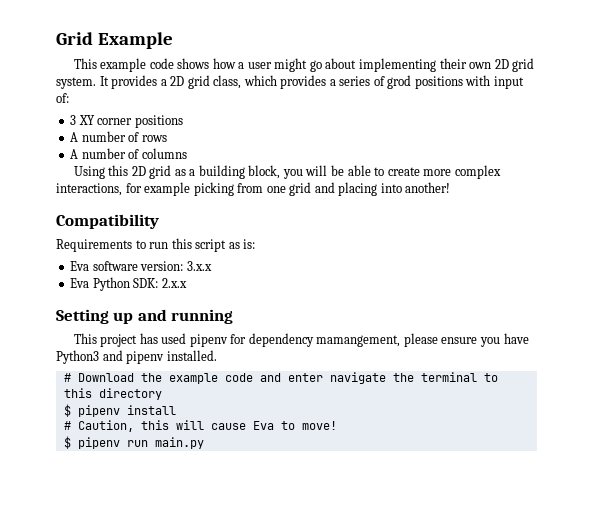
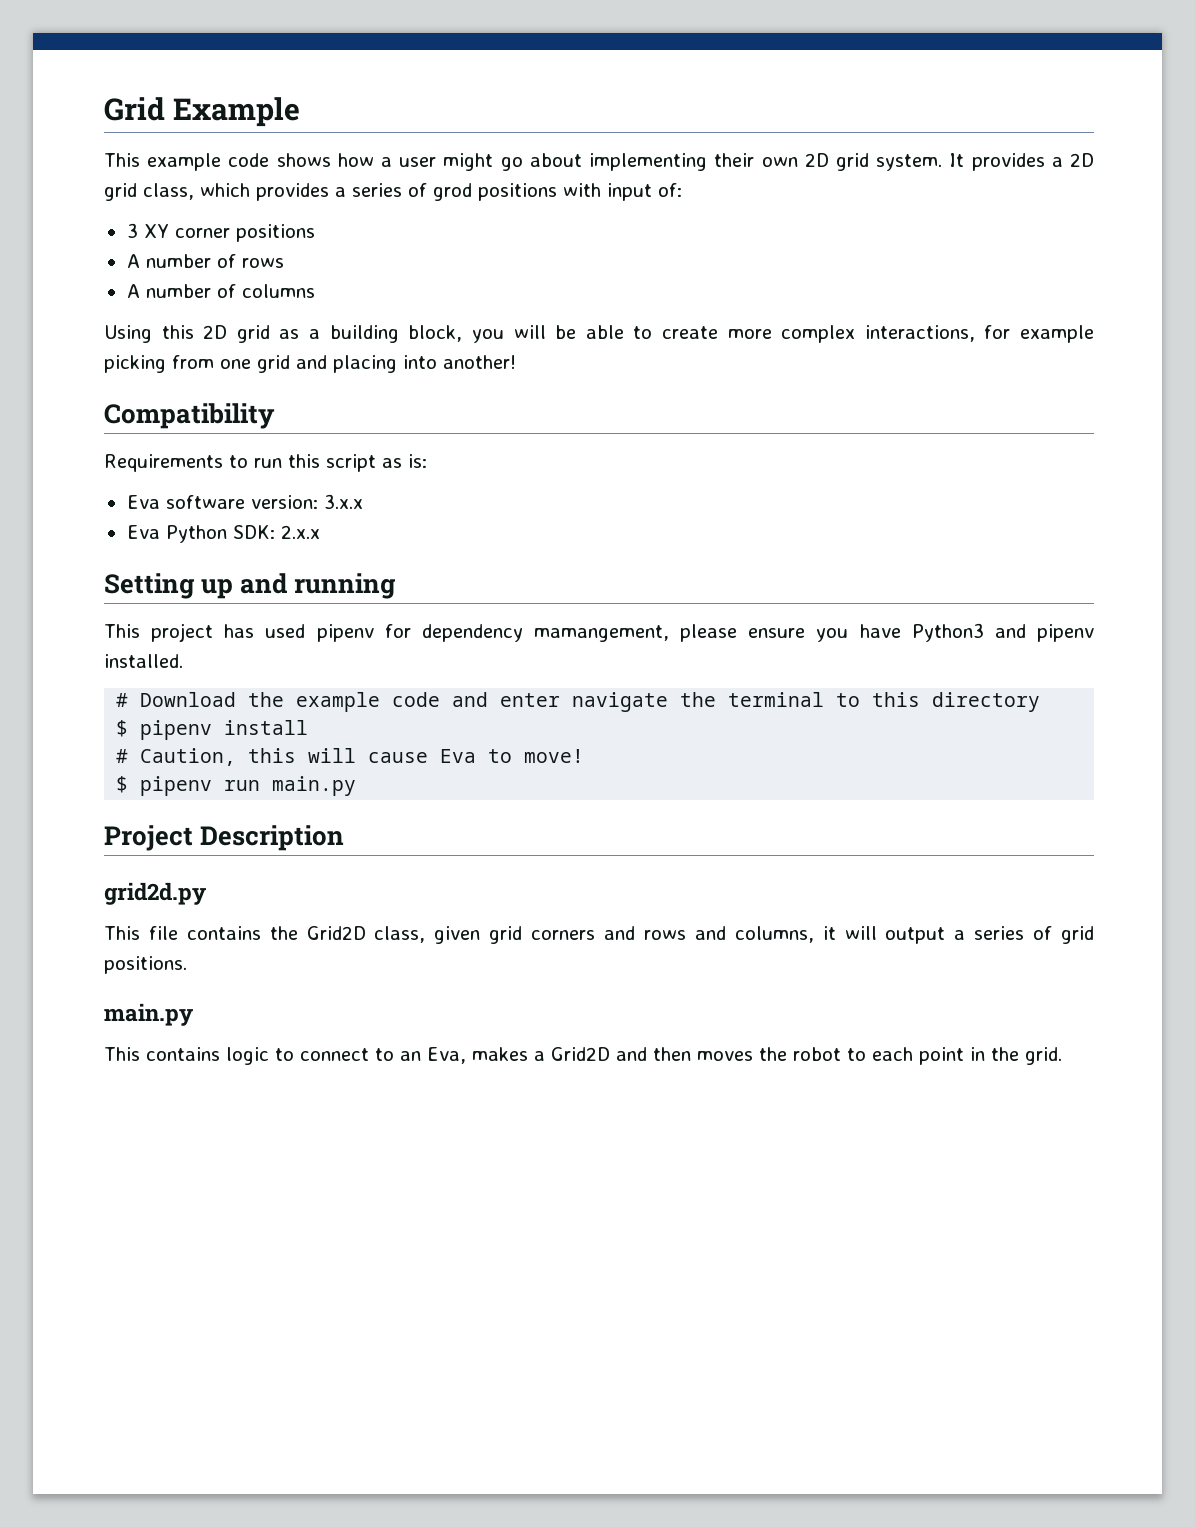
+ Project Description
+ grid2d.py
+ This file contains the Grid2D class, given grid corners and rows and columns, it will output a series of grid positions.
+ main.py
+ This contains logic to connect to an Eva, makes a Grid2D and then moves the robot to each point in the grid.

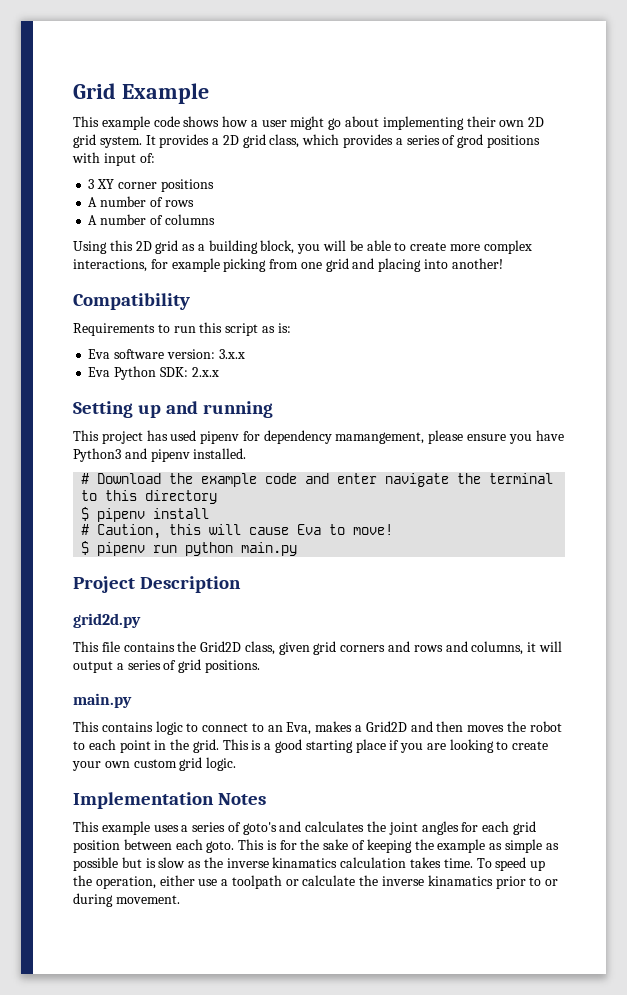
- $ pipenv run main.py
+ $ pipenv run python main.py
+ This is a good starting place if you are looking to create your own custom grid logic.
+ Implementation Notes
+ This example uses a series of goto's and calculates the joint angles for each grid position between each goto. This is for the sake of keeping the example as simple as possible but is slow as the inverse kinamatics calculation takes time. To speed up the operation, either use a toolpath or calculate the inverse kinamatics prior to or during movement.

